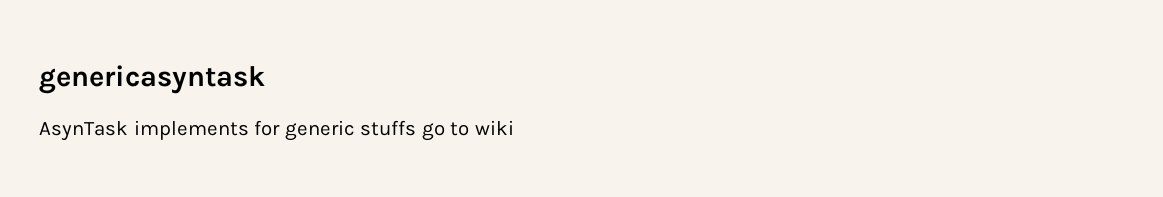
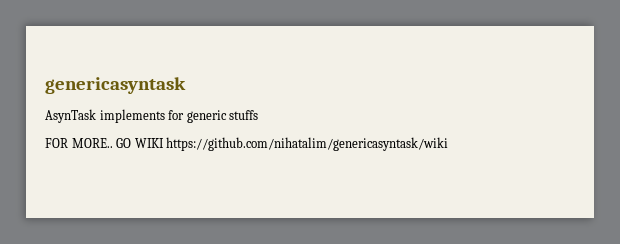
- AsynTask implements for generic stuffs go to wiki
+ AsynTask implements for generic stuffs
+ FOR MORE.. GO WIKI https://github.com/nihatalim/genericasyntask/wiki

